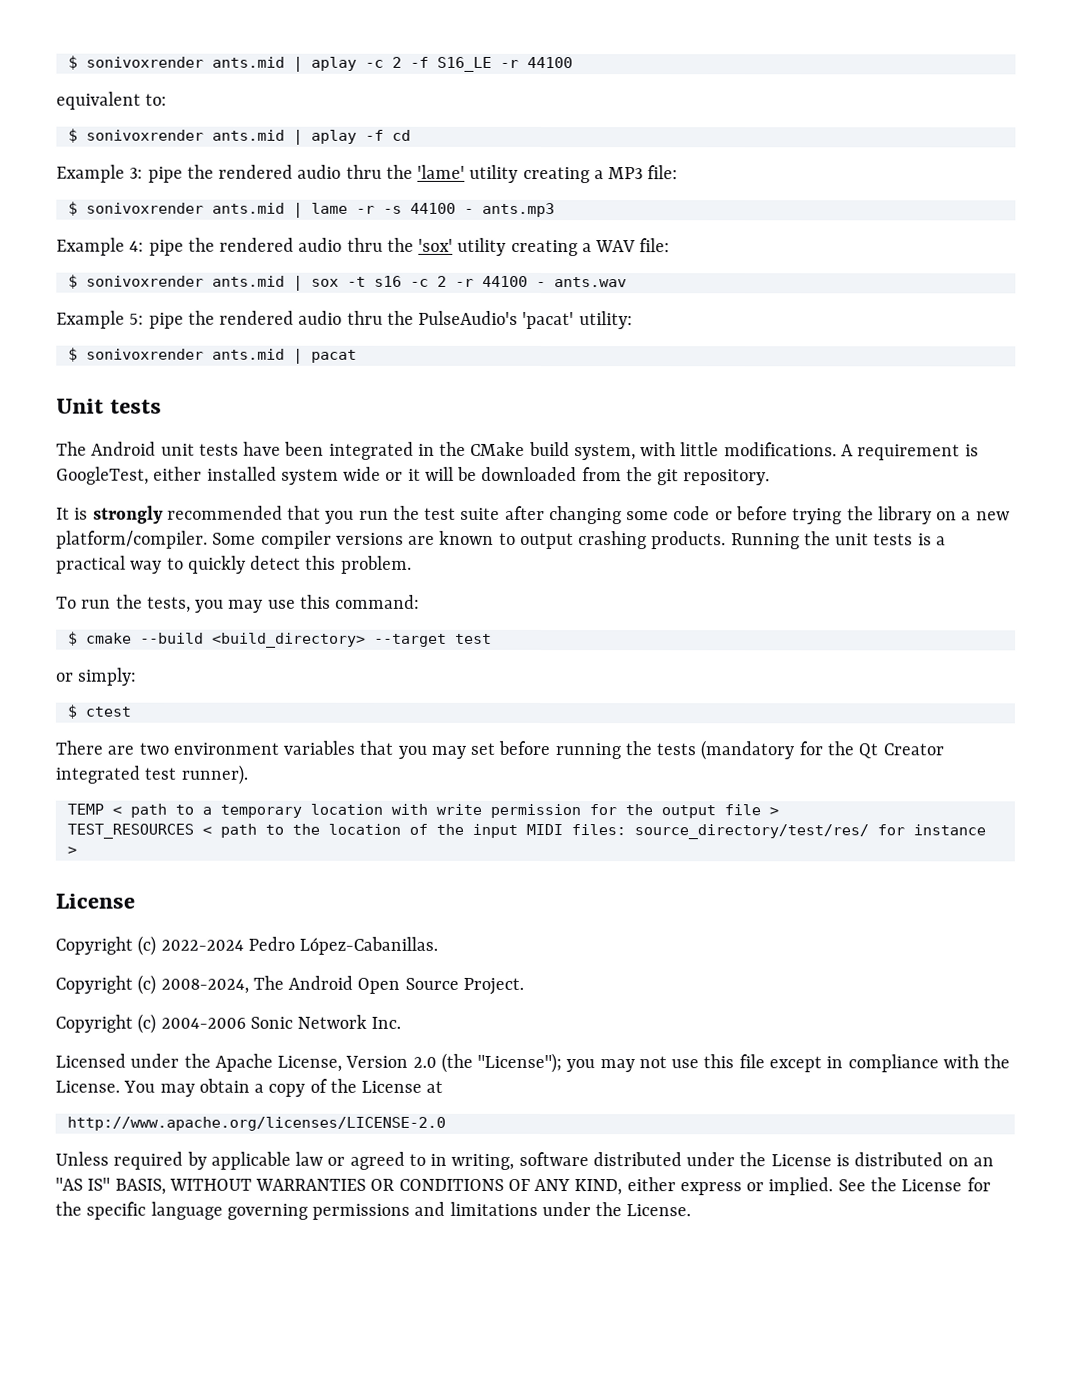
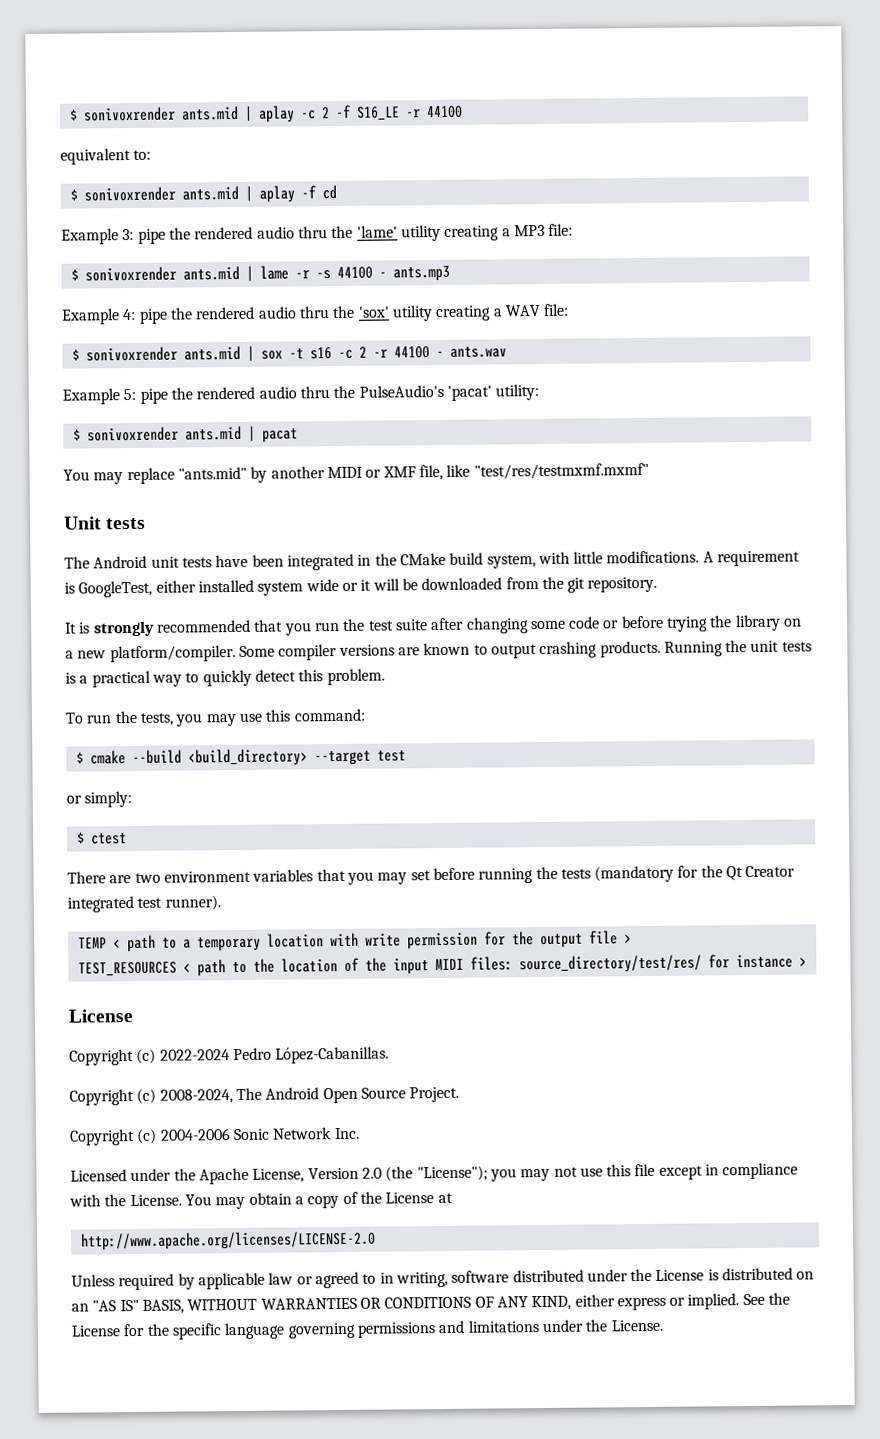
+ You may replace "ants.mid" by another MIDI or XMF file, like "test/res/testmxmf.mxmf"

